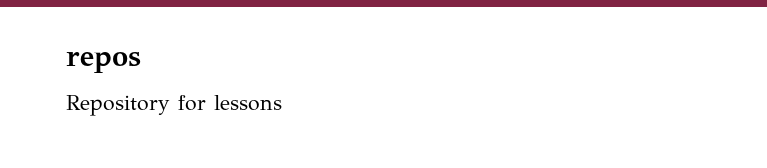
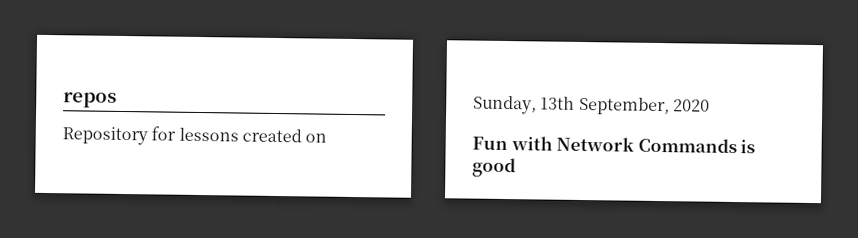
- Repository for lessons
+ Repository for lessons created on Sunday, 13th September, 2020
+ Fun with Network Commands is good

